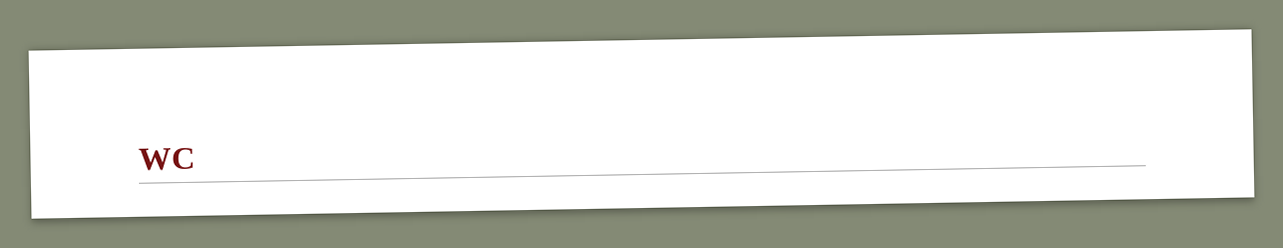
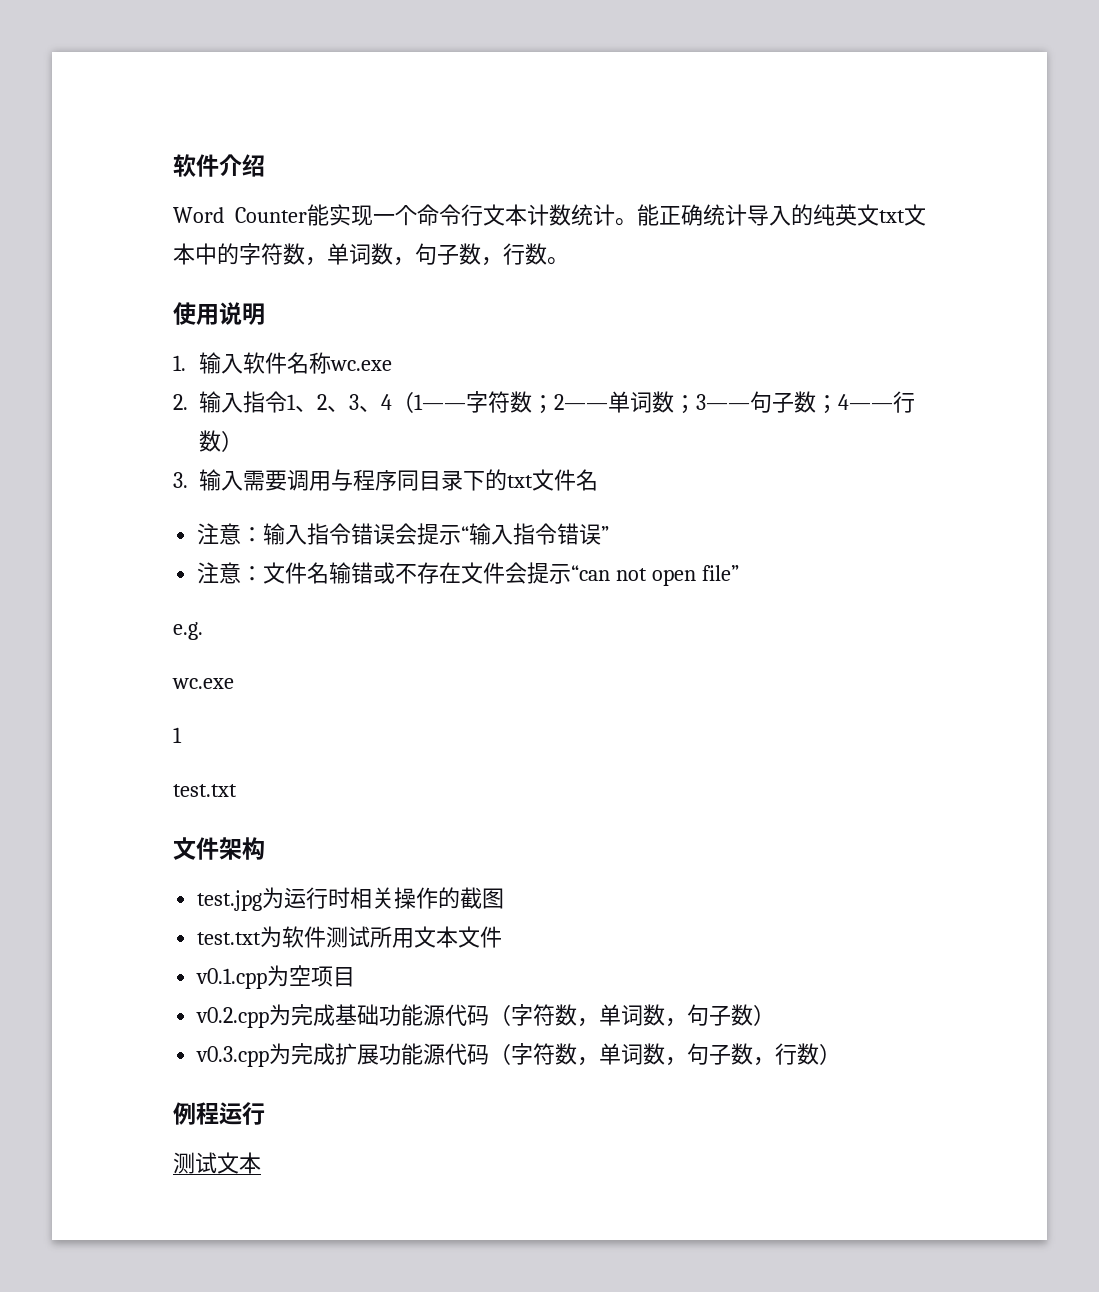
- WC
+ 软件介绍
+ Word Counter能实现一个命令行文本计数统计。能正确统计导入的纯英文txt文本中的字符数，单词数，句子数，行数。
+ 使用说明
+ 1.输入软件名称wc.exe
+ 2.输入指令1、2、3、4（1——字符数；2——单词数；3——句子数；4——行数）
+ 3.输入需要调用与程序同目录下的txt文件名
+ 注意：输入指令错误会提示“输入指令错误”
+ 注意：文件名输错或不存在文件会提示“can not open file”
+ e.g.
+ wc.exe
+ 1
+ test.txt
+ 文件架构
+ test.jpg为运行时相关操作的截图
+ test.txt为软件测试所用文本文件
+ v0.1.cpp为空项目
+ v0.2.cpp为完成基础功能源代码（字符数，单词数，句子数）
+ v0.3.cpp为完成扩展功能源代码（字符数，单词数，句子数，行数）
+ 例程运行
+ 测试文本

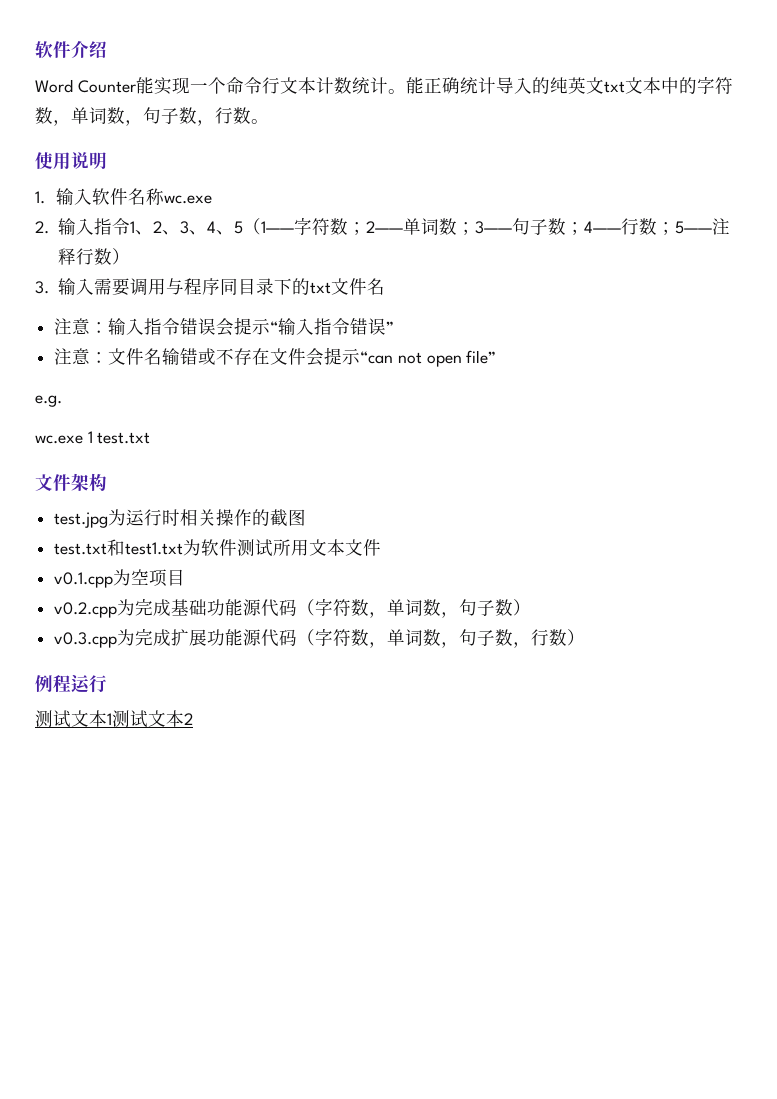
- 2.输入指令1、2、3、4（1——字符数；2——单词数；3——句子数；4——行数）
+ 2.输入指令1、2、3、4、5（1——字符数；2——单词数；3——句子数；4——行数；5——注释行数）
  e.g.
- wc.exe
- 1
- test.txt
+ wc.exe 1 test.txt
- test.txt为软件测试所用文本文件
+ test.txt和test1.txt为软件测试所用文本文件
- 测试文本
+ 测试文本1测试文本2

